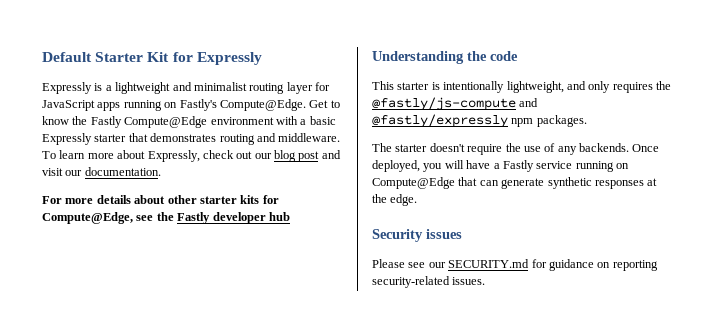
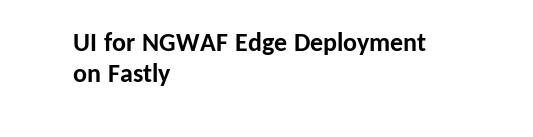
- Default Starter Kit for Expressly
- Expressly is a lightweight and minimalist routing layer for JavaScript apps running on Fastly's Compute@Edge. Get to know the Fastly Compute@Edge environment with a basic Expressly starter that demonstrates routing and middleware. To learn more about Expressly, check out our blog post and visit our documentation.
- For more details about other starter kits for Compute@Edge, see the Fastly developer hub
- Understanding the code
- This starter is intentionally lightweight, and only requires the @fastly/js-compute and @fastly/expressly npm packages.
- The starter doesn't require the use of any backends. Once deployed, you will have a Fastly service running on Compute@Edge that can generate synthetic responses at the edge.
- Security issues
- Please see our SECURITY.md for guidance on reporting security-related issues.
+ UI for NGWAF Edge Deployment on Fastly

